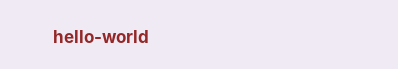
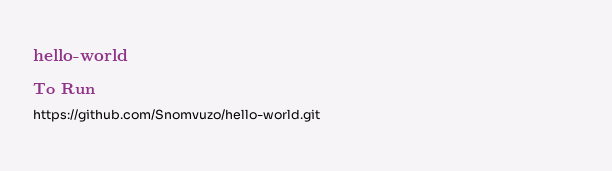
+ To Run
+ https://github.com/Snomvuzo/hello-world.git

